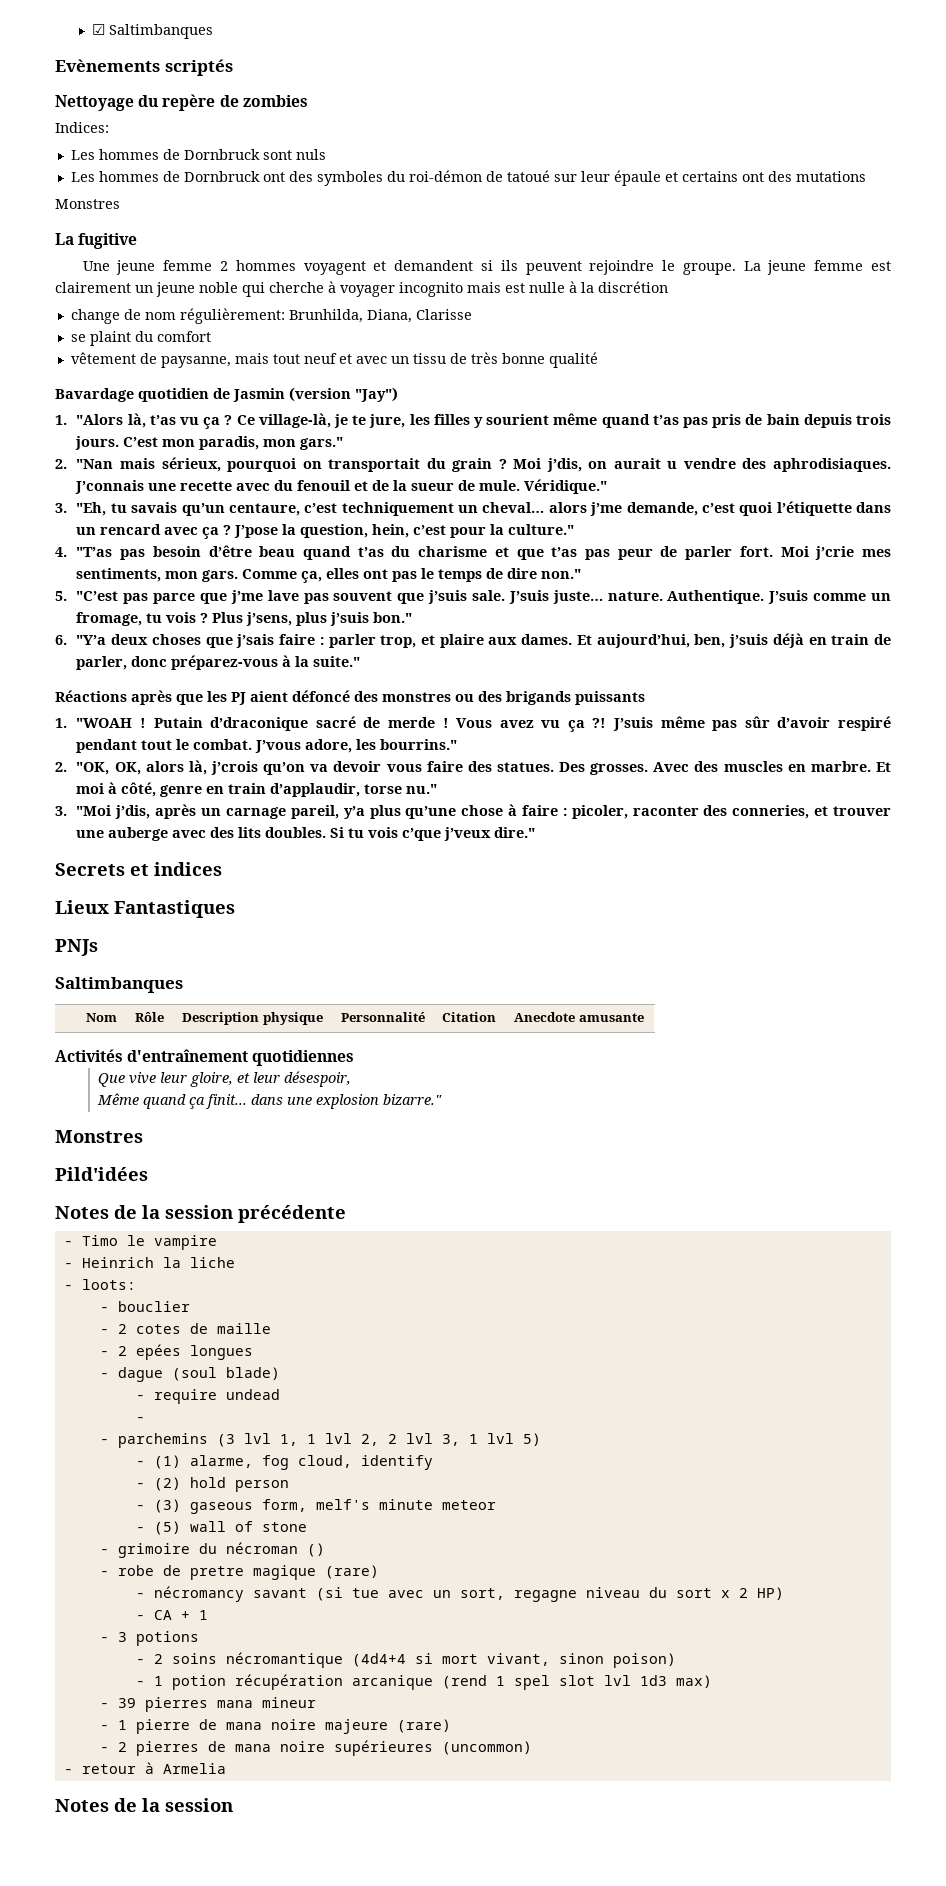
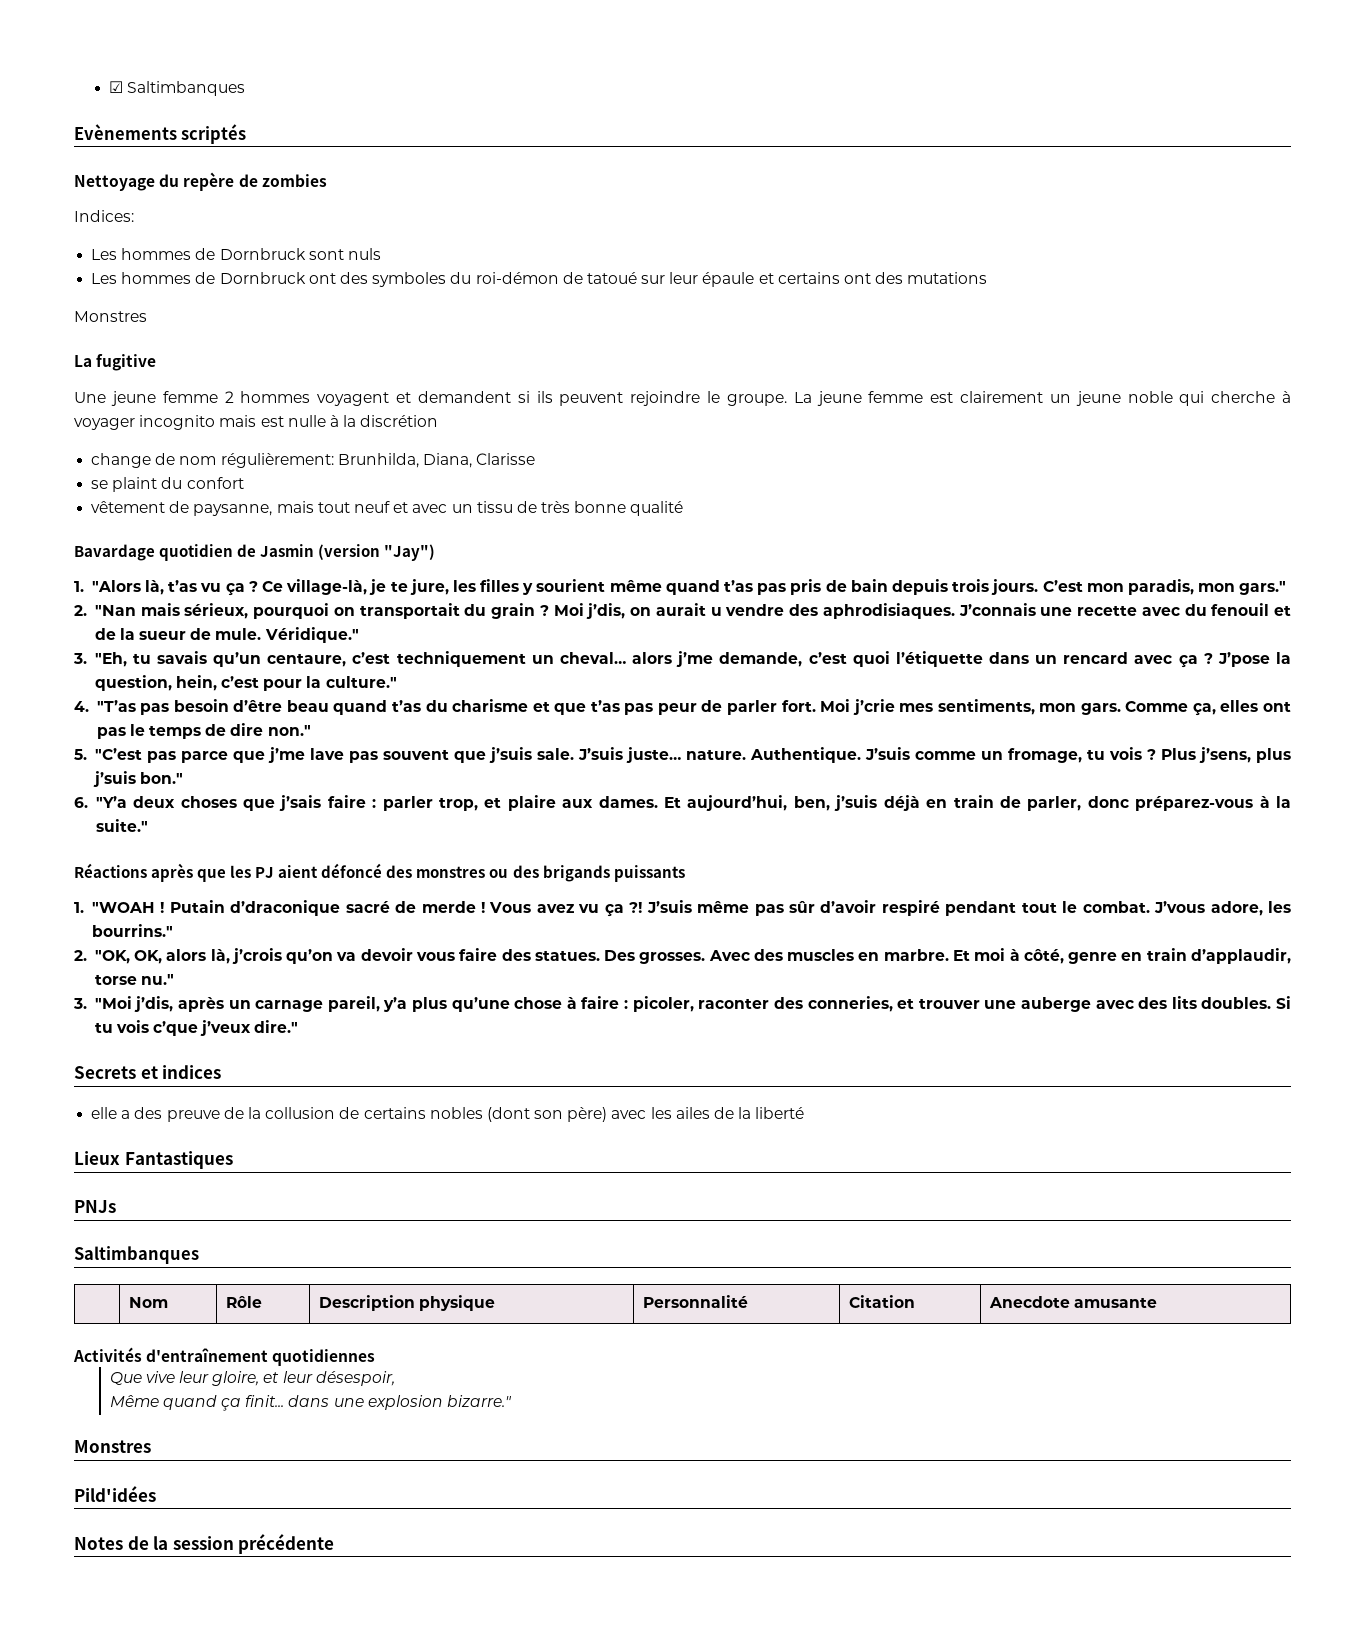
- se plaint du comfort
+ se plaint du confort
+ elle a des preuve de la collusion de certains nobles (dont son père) avec les ailes de la liberté
- - Timo le vampire
- - Heinrich la liche
- - loots:
- - bouclier
- - 2 cotes de maille
- - 2 epées longues
- - dague (soul blade)
- - require undead
- -
- - parchemins (3 lvl 1, 1 lvl 2, 2 lvl 3, 1 lvl 5)
- - (1) alarme, fog cloud, identify
- - (2) hold person
- - (3) gaseous form, melf's minute meteor
- - (5) wall of stone
- - grimoire du nécroman ()
- - robe de pretre magique (rare)
- - nécromancy savant (si tue avec un sort, regagne niveau du sort x 2 HP)
- - CA + 1
- - 3 potions
- - 2 soins nécromantique (4d4+4 si mort vivant, sinon poison)
- - 1 potion récupération arcanique (rend 1 spel slot lvl 1d3 max)
- - 39 pierres mana mineur
- - 1 pierre de mana noire majeure (rare)
- - 2 pierres de mana noire supérieures (uncommon)
- - retour à Armelia
- Notes de la session

